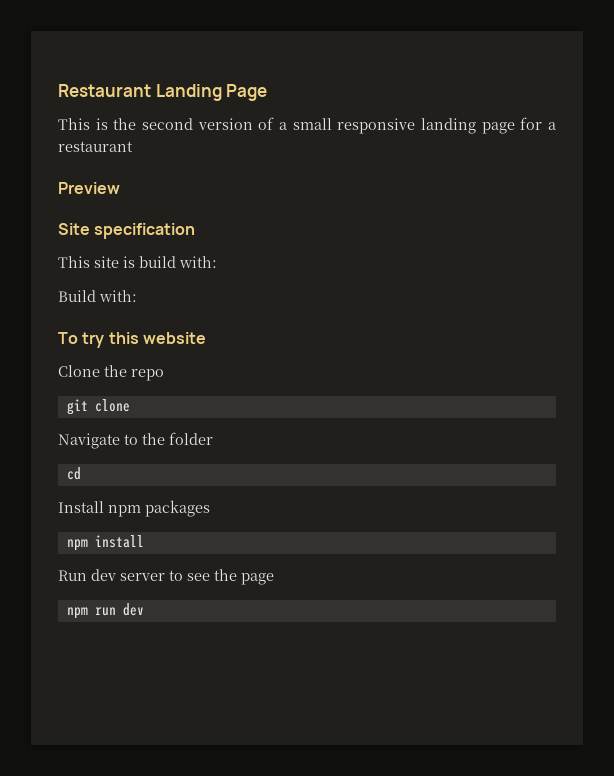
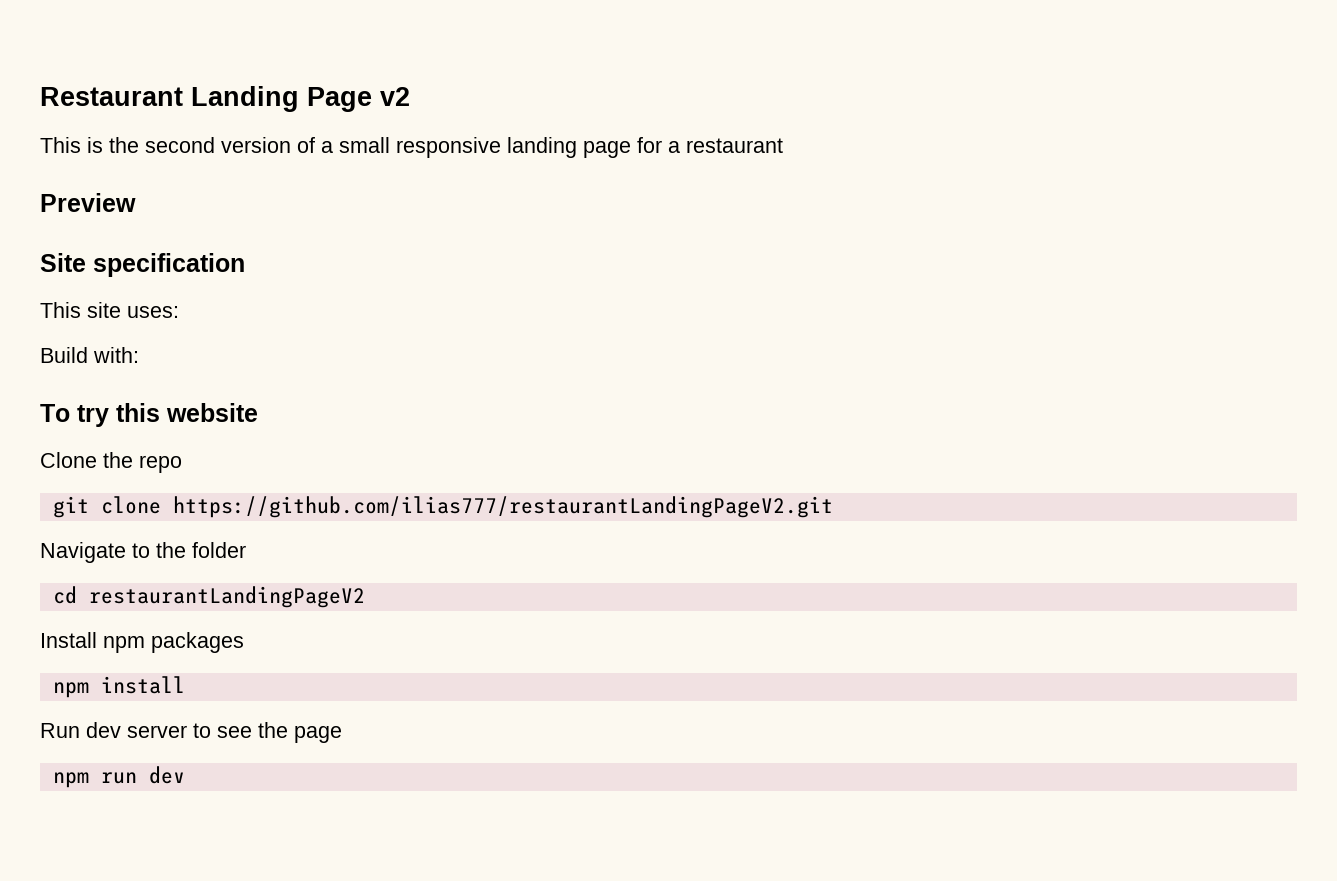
- Restaurant Landing Page
+ Restaurant Landing Page v2
- This site is build with:
+ This site uses:
- git clone
+ git clone https://github.com/ilias777/restaurantLandingPageV2.git
- cd
+ cd restaurantLandingPageV2

